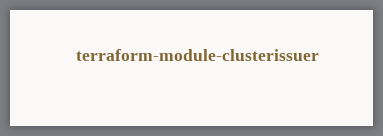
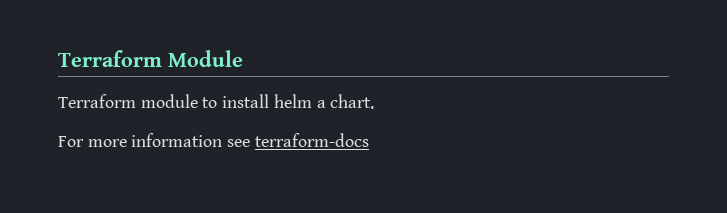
- terraform-module-clusterissuer
+ Terraform Module
+ Terraform module to install helm a chart.
+ For more information see terraform-docs

